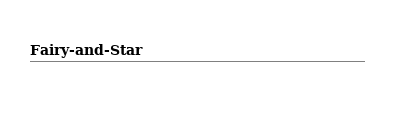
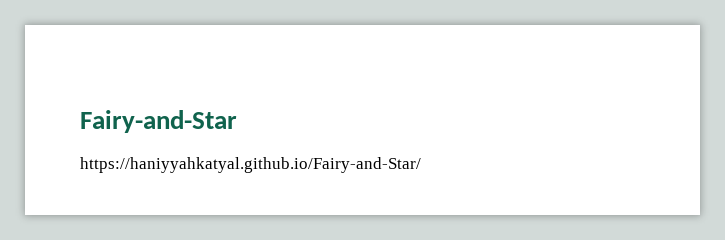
+ https://haniyyahkatyal.github.io/Fairy-and-Star/

